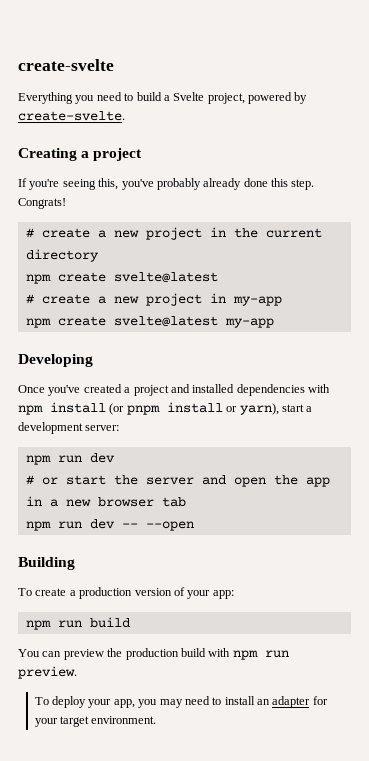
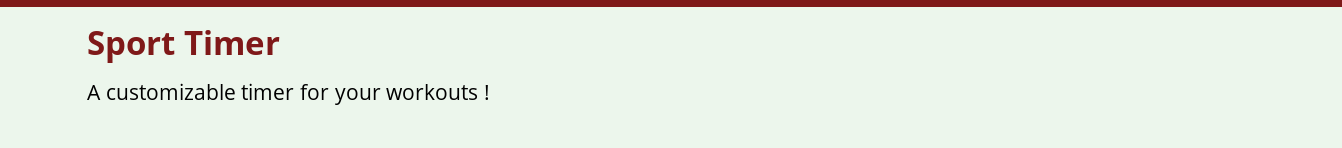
- create-svelte
- Everything you need to build a Svelte project, powered by create-svelte.
- Creating a project
- If you're seeing this, you've probably already done this step. Congrats!
- # create a new project in the current directory
- npm create svelte@latest
- # create a new project in my-app
- npm create svelte@latest my-app
- Developing
- Once you've created a project and installed dependencies with npm install (or pnpm install or yarn), start a development server:
- npm run dev
- # or start the server and open the app in a new browser tab
- npm run dev -- --open
- Building
- To create a production version of your app:
- npm run build
- You can preview the production build with npm run preview.
- To deploy your app, you may need to install an adapter for your target environment.
+ Sport Timer
+ A customizable timer for your workouts !

